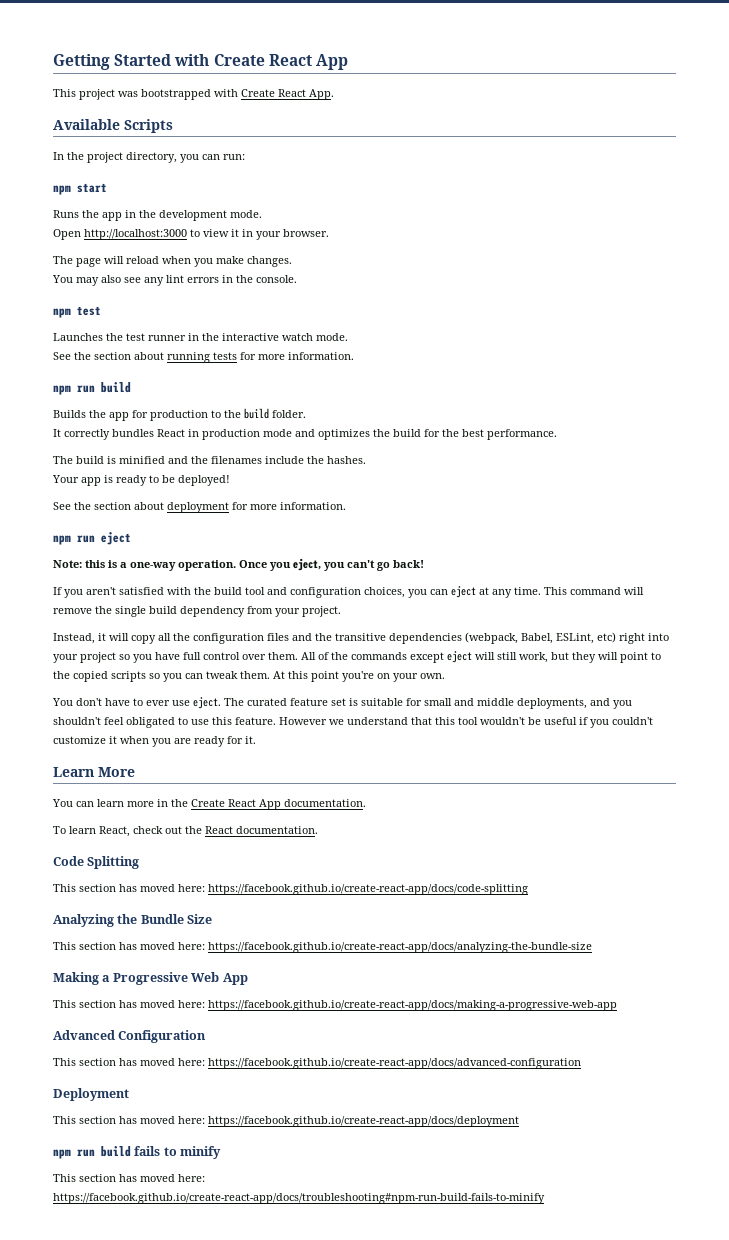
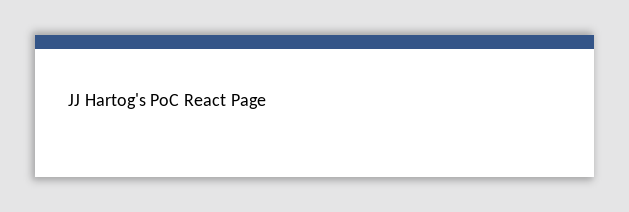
- Getting Started with Create React App
- This project was bootstrapped with Create React App.
- Available Scripts
- In the project directory, you can run:
- npm start
- Runs the app in the development mode.
- Open http://localhost:3000 to view it in your browser.
- The page will reload when you make changes.
- You may also see any lint errors in the console.
- npm test
- Launches the test runner in the interactive watch mode.
- See the section about running tests for more information.
- npm run build
- Builds the app for production to the build folder.
- It correctly bundles React in production mode and optimizes the build for the best performance.
- The build is minified and the filenames include the hashes.
- Your app is ready to be deployed!
- See the section about deployment for more information.
- npm run eject
- Note: this is a one-way operation. Once you eject, you can't go back!
- If you aren't satisfied with the build tool and configuration choices, you can eject at any time. This command will remove the single build dependency from your project.
- Instead, it will copy all the configuration files and the transitive dependencies (webpack, Babel, ESLint, etc) right into your project so you have full control over them. All of the commands except eject will still work, but they will point to the copied scripts so you can tweak them. At this point you're on your own.
- You don't have to ever use eject. The curated feature set is suitable for small and middle deployments, and you shouldn't feel obligated to use this feature. However we understand that this tool wouldn't be useful if you couldn't customize it when you are ready for it.
- Learn More
- You can learn more in the Create React App documentation.
- To learn React, check out the React documentation.
- Code Splitting
- This section has moved here: https://facebook.github.io/create-react-app/docs/code-splitting
- Analyzing the Bundle Size
- This section has moved here: https://facebook.github.io/create-react-app/docs/analyzing-the-bundle-size
- Making a Progressive Web App
- This section has moved here: https://facebook.github.io/create-react-app/docs/making-a-progressive-web-app
- Advanced Configuration
- This section has moved here: https://facebook.github.io/create-react-app/docs/advanced-configuration
- Deployment
- This section has moved here: https://facebook.github.io/create-react-app/docs/deployment
- npm run build fails to minify
- This section has moved here: https://facebook.github.io/create-react-app/docs/troubleshooting#npm-run-build-fails-to-minify
+ JJ Hartog's PoC React Page

